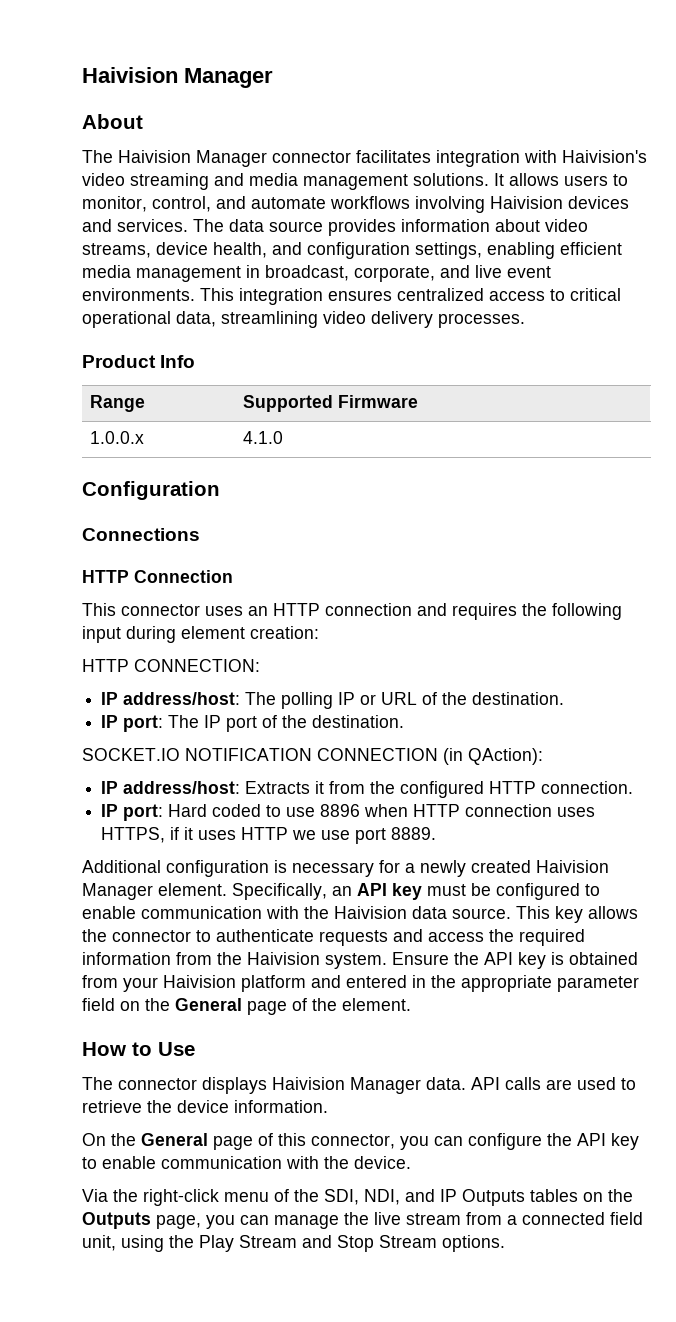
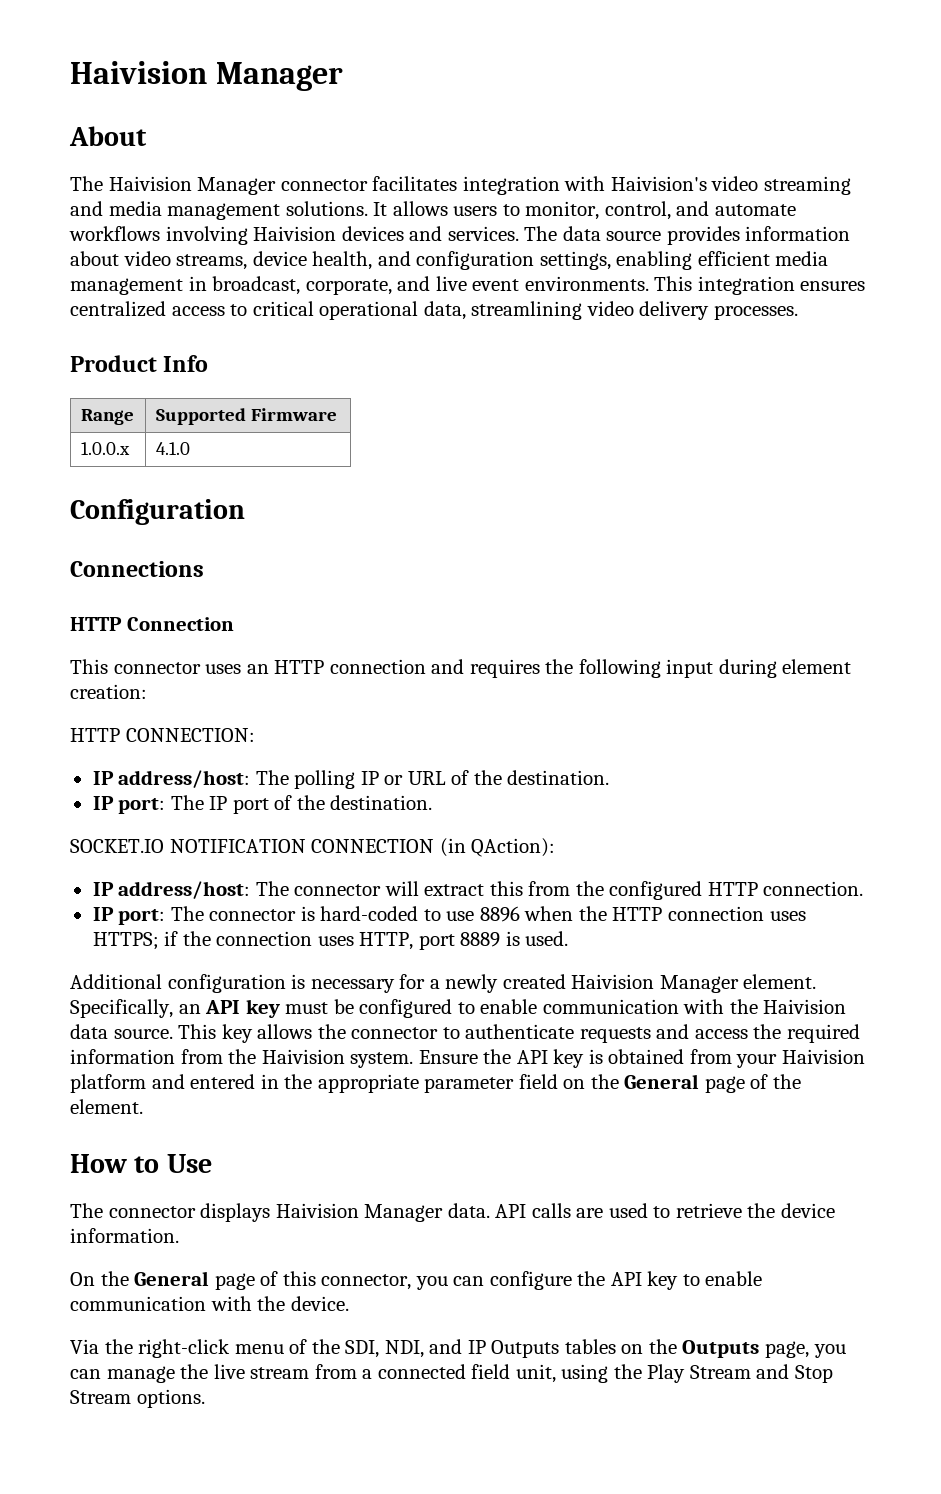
- IP address/host: Extracts it from the configured HTTP connection.
+ IP address/host: The connector will extract this from the configured HTTP connection.
- IP port: Hard coded to use 8896 when HTTP connection uses HTTPS, if it uses HTTP we use port 8889.
+ IP port: The connector is hard-coded to use 8896 when the HTTP connection uses HTTPS; if the connection uses HTTP, port 8889 is used.

